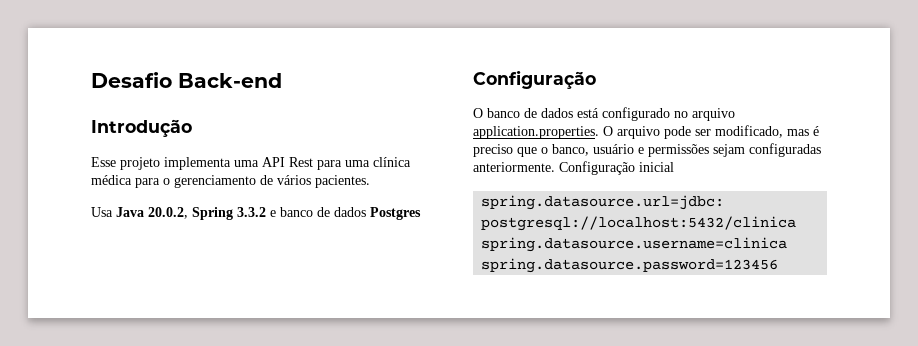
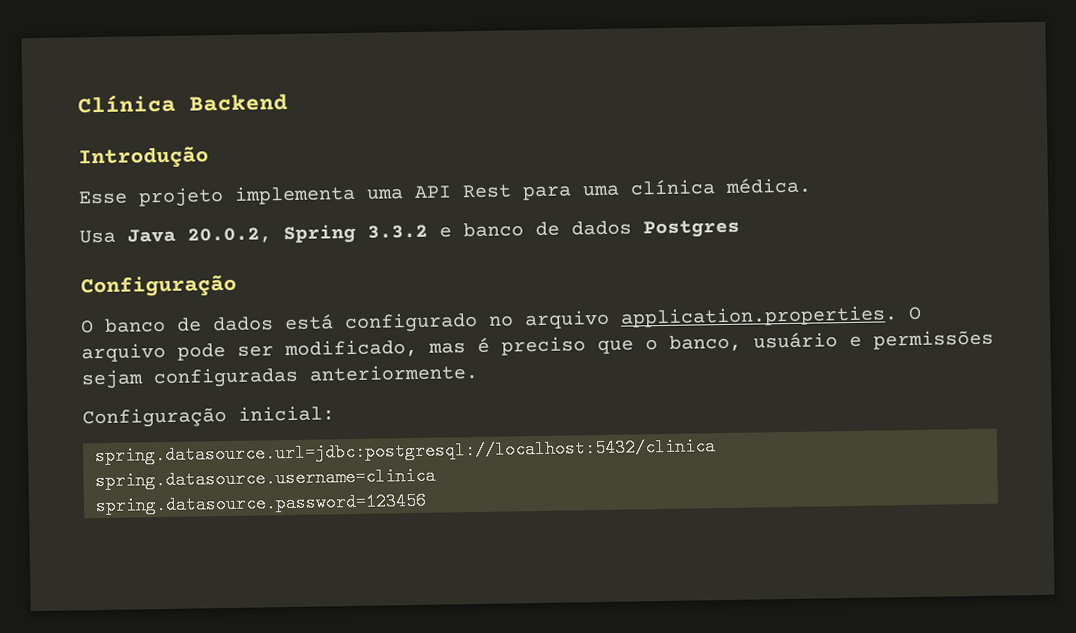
- Desafio Back-end
+ Clínica Backend
- Esse projeto implementa uma API Rest para uma clínica médica para o gerenciamento de vários pacientes.
+ Esse projeto implementa uma API Rest para uma clínica médica.
- O banco de dados está configurado no arquivo application.properties. O arquivo pode ser modificado, mas é preciso que o banco, usuário e permissões sejam configuradas anteriormente. Configuração inicial
+ O banco de dados está configurado no arquivo application.properties. O arquivo pode ser modificado, mas é preciso que o banco, usuário e permissões sejam configuradas anteriormente.
+ Configuração inicial:

